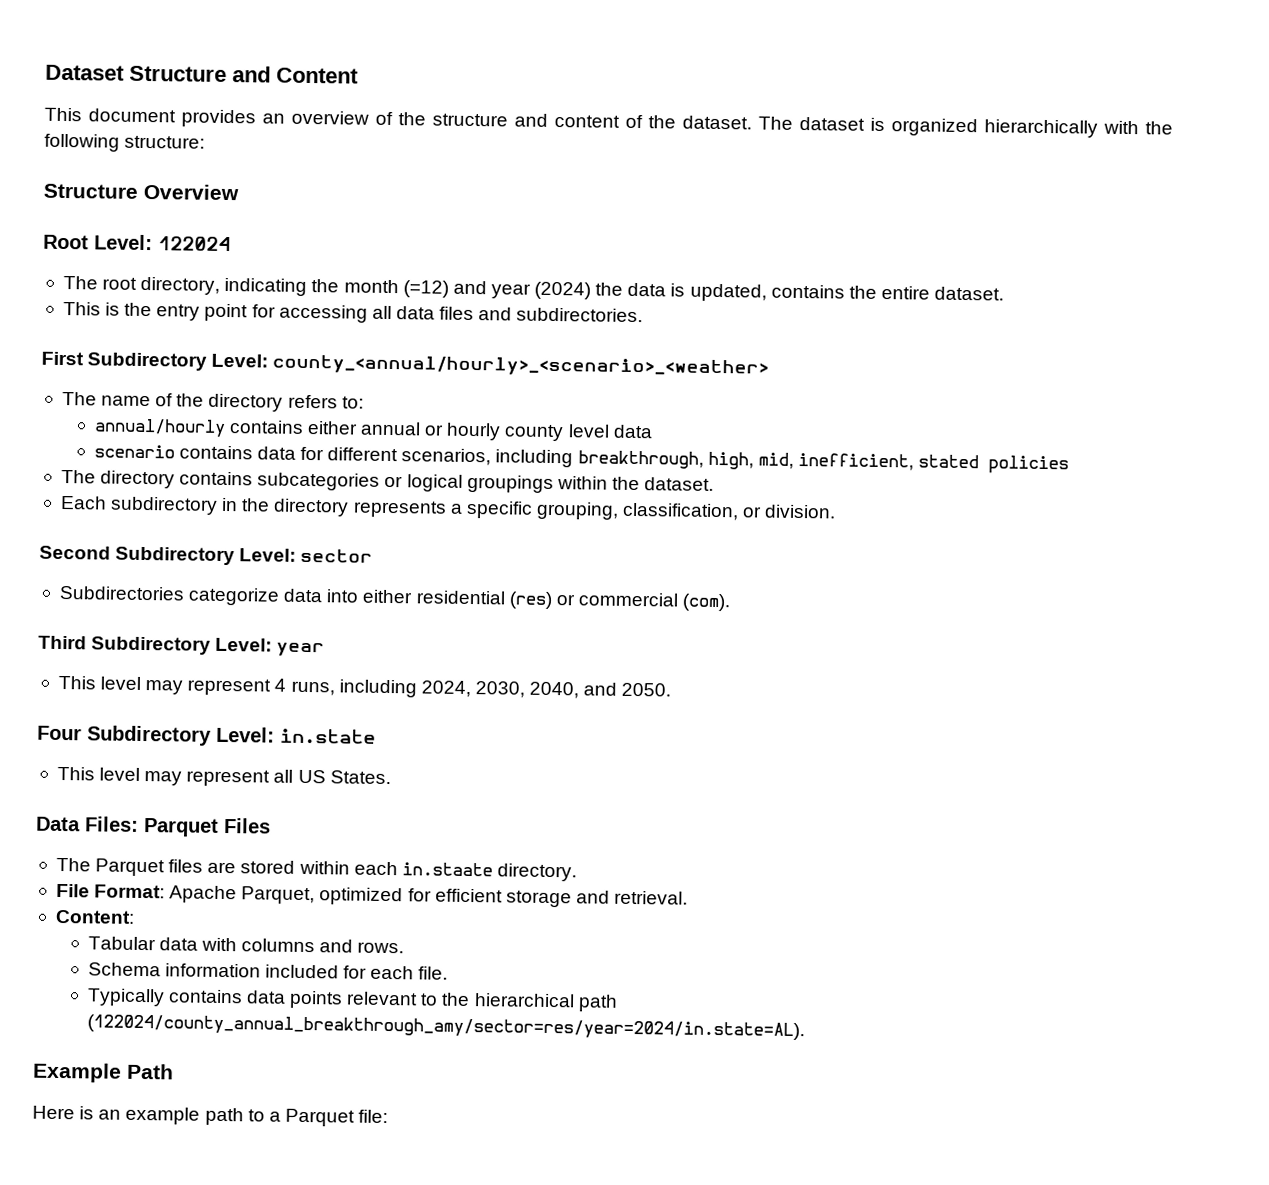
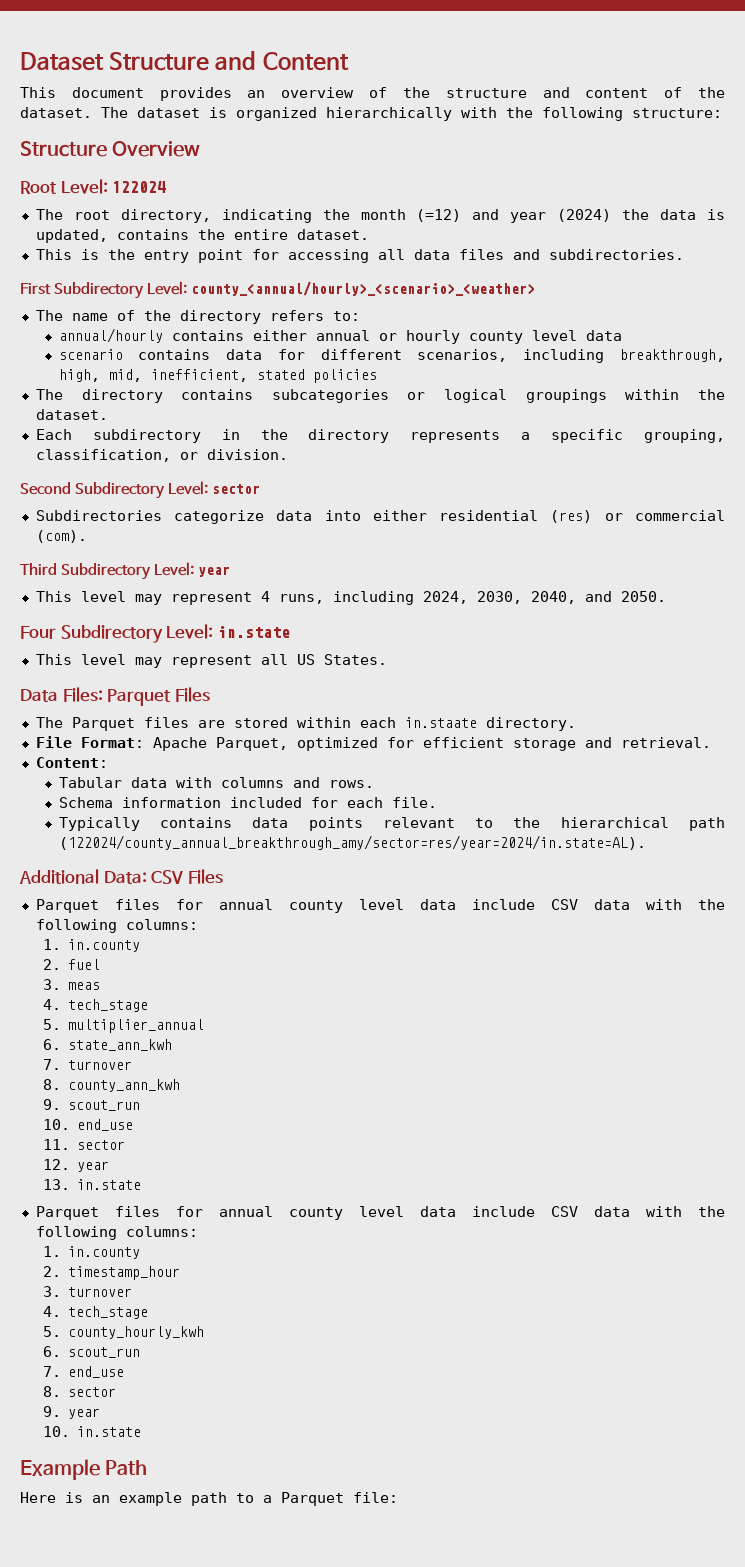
+ Additional Data: CSV Files
+ Parquet files for annual county level data include CSV data with the following columns:
+ 1. in.county
+ 2. fuel
+ 3. meas
+ 4. tech_stage
+ 5. multiplier_annual
+ 6. state_ann_kwh
+ 7. turnover
+ 8. county_ann_kwh
+ 9. scout_run
+ 10. end_use
+ 11. sector
+ 12. year
+ 13. in.state
+ Parquet files for annual county level data include CSV data with the following columns:
+ 1. in.county
+ 2. timestamp_hour
+ 3. turnover
+ 4. tech_stage
+ 5. county_hourly_kwh
+ 6. scout_run
+ 7. end_use
+ 8. sector
+ 9. year
+ 10. in.state

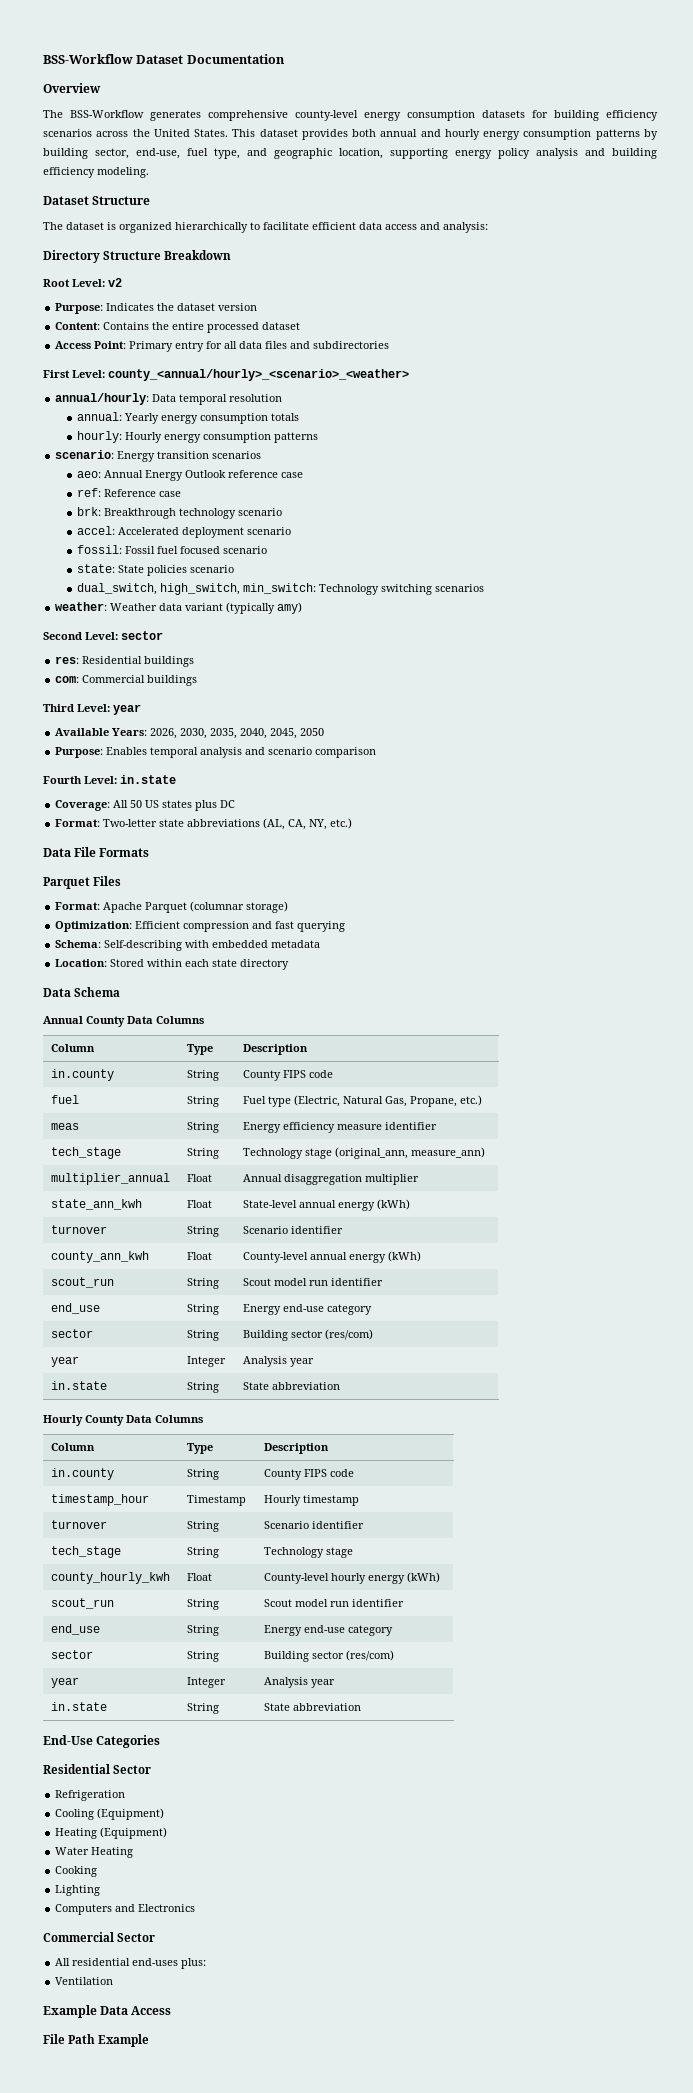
- Dataset Structure and Content
- This document provides an overview of the structure and content of the dataset. The dataset is organized hierarchically with the following structure:
- Structure Overview
- Root Level: 122024
- The root directory, indicating the month (=12) and year (2024) the data is updated, contains the entire dataset.
- This is the entry point for accessing all data files and subdirectories.
+ BSS-Workflow Dataset Documentation
+ Overview
+ The BSS-Workflow generates comprehensive county-level energy consumption datasets for building efficiency scenarios across the United States. This dataset provides both annual and hourly energy consumption patterns by building sector, end-use, fuel type, and geographic location, supporting energy policy analysis and building efficiency modeling.
+ Dataset Structure
+ The dataset is organized hierarchically to facilitate efficient data access and analysis:
+ Directory Structure Breakdown
+ Root Level: v2
+ Purpose: Indicates the dataset version
+ Content: Contains the entire processed dataset
+ Access Point: Primary entry for all data files and subdirectories
- First Subdirectory Level: county_<annual/hourly>_<scenario>_<weather>
+ First Level: county_<annual/hourly>_<scenario>_<weather>
- The name of the directory refers to:
- annual/hourly contains either annual or hourly county level data
- scenario contains data for different scenarios, including breakthrough, high, mid, inefficient, stated policies
- The directory contains subcategories or logical groupings within the dataset.
- Each subdirectory in the directory represents a specific grouping, classification, or division.
+ annual/hourly: Data temporal resolution
+ annual: Yearly energy consumption totals
+ hourly: Hourly energy consumption patterns
+ scenario: Energy transition scenarios
+ aeo: Annual Energy Outlook reference case
+ ref: Reference case
+ brk: Breakthrough technology scenario
+ accel: Accelerated deployment scenario
+ fossil: Fossil fuel focused scenario
+ state: State policies scenario
+ dual_switch, high_switch, min_switch: Technology switching scenarios
+ weather: Weather data variant (typically amy)
- Second Subdirectory Level: sector
+ Second Level: sector
- Subdirectories categorize data into either residential (res) or commercial (com).
+ res: Residential buildings
+ com: Commercial buildings
- Third Subdirectory Level: year
+ Third Level: year
- This level may represent 4 runs, including 2024, 2030, 2040, and 2050.
- Four Subdirectory Level: in.state
- This level may represent all US States.
- Data Files: Parquet Files
+ Available Years: 2026, 2030, 2035, 2040, 2045, 2050
+ Purpose: Enables temporal analysis and scenario comparison
+ Fourth Level: in.state
+ Coverage: All 50 US states plus DC
+ Format: Two-letter state abbreviations (AL, CA, NY, etc.)
+ Data File Formats
+ Parquet Files
- The Parquet files are stored within each in.staate directory.
- File Format: Apache Parquet, optimized for efficient storage and retrieval.
- Content:
- Tabular data with columns and rows.
- Schema information included for each file.
- Typically contains data points relevant to the hierarchical path (122024/county_annual_breakthrough_amy/sector=res/year=2024/in.state=AL).
- Additional Data: CSV Files
- Parquet files for annual county level data include CSV data with the following columns:
- 1. in.county
- 2. fuel
- 3. meas
- 4. tech_stage
- 5. multiplier_annual
- 6. state_ann_kwh
- 7. turnover
- 8. county_ann_kwh
- 9. scout_run
- 10. end_use
- 11. sector
- 12. year
- 13. in.state
- Parquet files for annual county level data include CSV data with the following columns:
- 1. in.county
- 2. timestamp_hour
- 3. turnover
- 4. tech_stage
- 5. county_hourly_kwh
- 6. scout_run
- 7. end_use
- 8. sector
- 9. year
- 10. in.state
- Example Path
- Here is an example path to a Parquet file:
+ Format: Apache Parquet (columnar storage)
+ Optimization: Efficient compression and fast querying
+ Schema: Self-describing with embedded metadata
+ Location: Stored within each state directory
+ Data Schema
+ Annual County Data Columns
+ Column | Type | Description
+ in.county | String | County FIPS code
+ fuel | String | Fuel type (Electric, Natural Gas, Propane, etc.)
+ meas | String | Energy efficiency measure identifier
+ tech_stage | String | Technology stage (original_ann, measure_ann)
+ multiplier_annual | Float | Annual disaggregation multiplier
+ state_ann_kwh | Float | State-level annual energy (kWh)
+ turnover | String | Scenario identifier
+ county_ann_kwh | Float | County-level annual energy (kWh)
+ scout_run | String | Scout model run identifier
+ end_use | String | Energy end-use category
+ sector | String | Building sector (res/com)
+ year | Integer | Analysis year
+ in.state | String | State abbreviation
+ Hourly County Data Columns
+ Column | Type | Description
+ in.county | String | County FIPS code
+ timestamp_hour | Timestamp | Hourly timestamp
+ turnover | String | Scenario identifier
+ tech_stage | String | Technology stage
+ county_hourly_kwh | Float | County-level hourly energy (kWh)
+ scout_run | String | Scout model run identifier
+ end_use | String | Energy end-use category
+ sector | String | Building sector (res/com)
+ year | Integer | Analysis year
+ in.state | String | State abbreviation
+ End-Use Categories
+ Residential Sector
+ Refrigeration
+ Cooling (Equipment)
+ Heating (Equipment)
+ Water Heating
+ Cooking
+ Lighting
+ Computers and Electronics
+ Commercial Sector
+ All residential end-uses plus:
+ Ventilation
+ Example Data Access
+ File Path Example

